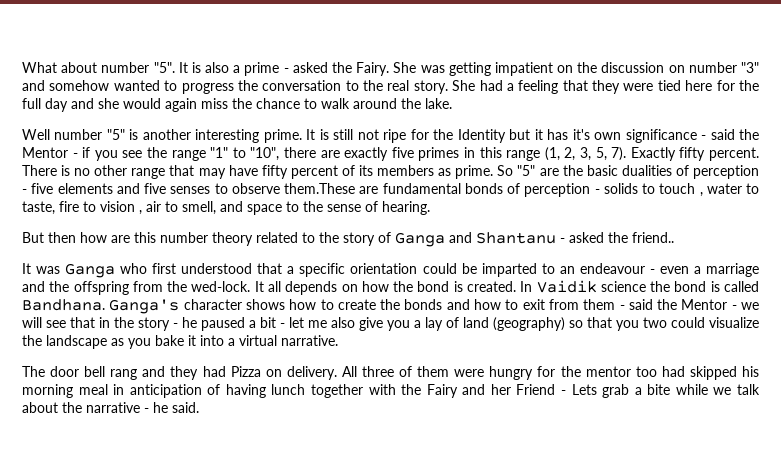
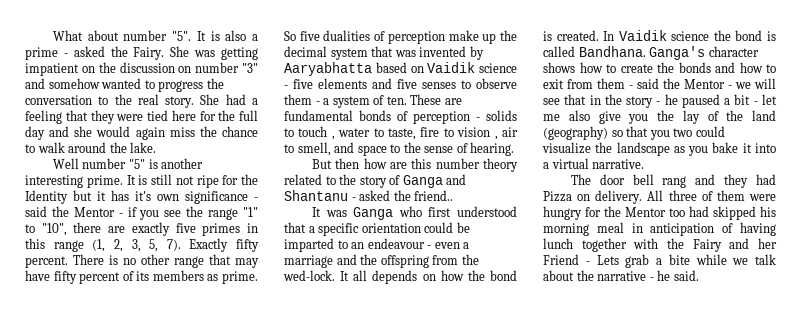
- So "5" are the basic dualities of perception - five elements and five senses to observe them.These are fundamental bonds of perception - solids to touch , water to taste, fire to vision , air to smell, and space to the sense of hearing.
+ So five dualities of perception make up the decimal system that was invented by Aaryabhatta based on Vaidik science - five elements and five senses to observe them - a system of ten. These are fundamental bonds of perception - solids to touch , water to taste, fire to vision , air to smell, and space to the sense of hearing.
- Ganga's character shows how to create the bonds and how to exit from them - said the Mentor - we will see that in the story - he paused a bit - let me also give you a lay of land (geography) so that you two could visualize the landscape as you bake it into a virtual narrative.
+ Ganga's character shows how to create the bonds and how to exit from them - said the Mentor - we will see that in the story - he paused a bit - let me also give you the lay of the land (geography) so that you two could visualize the landscape as you bake it into a virtual narrative.
- All three of them were hungry for the mentor too had skipped his morning meal in anticipation of having lunch together with the Fairy and her Friend - Lets grab a bite while we talk about the narrative - he said.
+ All three of them were hungry for the Mentor too had skipped his morning meal in anticipation of having lunch together with the Fairy and her Friend - Lets grab a bite while we talk about the narrative - he said.

